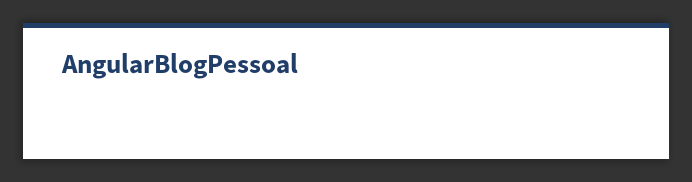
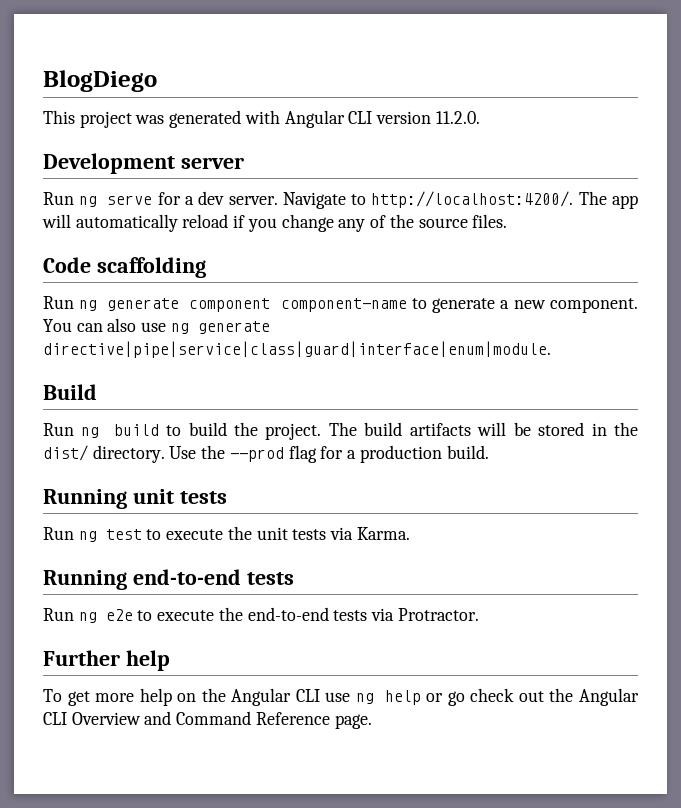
- AngularBlogPessoal
+ BlogDiego
+ This project was generated with Angular CLI version 11.2.0.
+ Development server
+ Run ng serve for a dev server. Navigate to http://localhost:4200/. The app will automatically reload if you change any of the source files.
+ Code scaffolding
+ Run ng generate component component-name to generate a new component. You can also use ng generate directive|pipe|service|class|guard|interface|enum|module.
+ Build
+ Run ng build to build the project. The build artifacts will be stored in the dist/ directory. Use the --prod flag for a production build.
+ Running unit tests
+ Run ng test to execute the unit tests via Karma.
+ Running end-to-end tests
+ Run ng e2e to execute the end-to-end tests via Protractor.
+ Further help
+ To get more help on the Angular CLI use ng help or go check out the Angular CLI Overview and Command Reference page.

